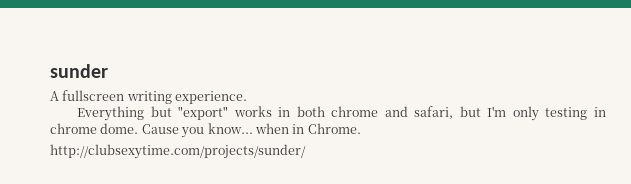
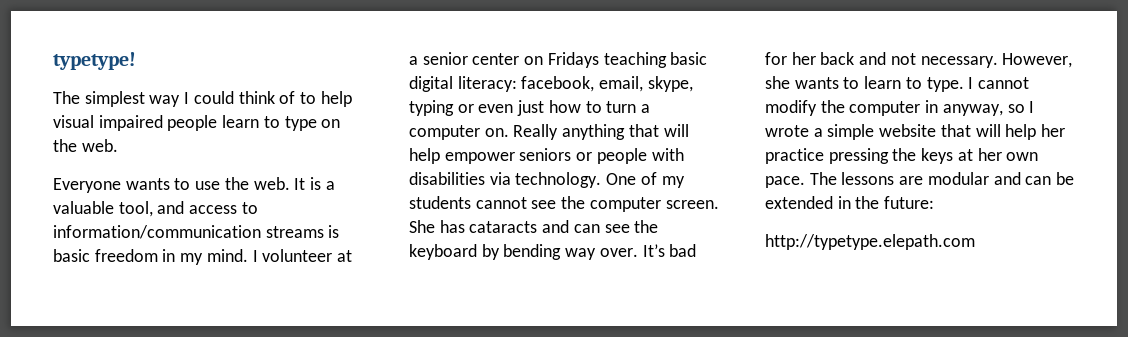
- sunder
- A fullscreen writing experience.
- Everything but "export" works in both chrome and safari, but I'm only testing in chrome dome. Cause you know... when in Chrome.
- http://clubsexytime.com/projects/sunder/
+ typetype!
+ The simplest way I could think of to help visual impaired people learn to type on the web.
+ Everyone wants to use the web. It is a valuable tool, and access to information/communication streams is basic freedom in my mind. I volunteer at a senior center on Fridays teaching basic digital literacy: facebook, email, skype, typing or even just how to turn a computer on. Really anything that will help empower seniors or people with disabilities via technology. One of my students cannot see the computer screen. She has cataracts and can see the keyboard by bending way over. It’s bad for her back and not necessary. However, she wants to learn to type. I cannot modify the computer in anyway, so I wrote a simple website that will help her practice pressing the keys at her own pace. The lessons are modular and can be extended in the future:
+ http://typetype.elepath.com

